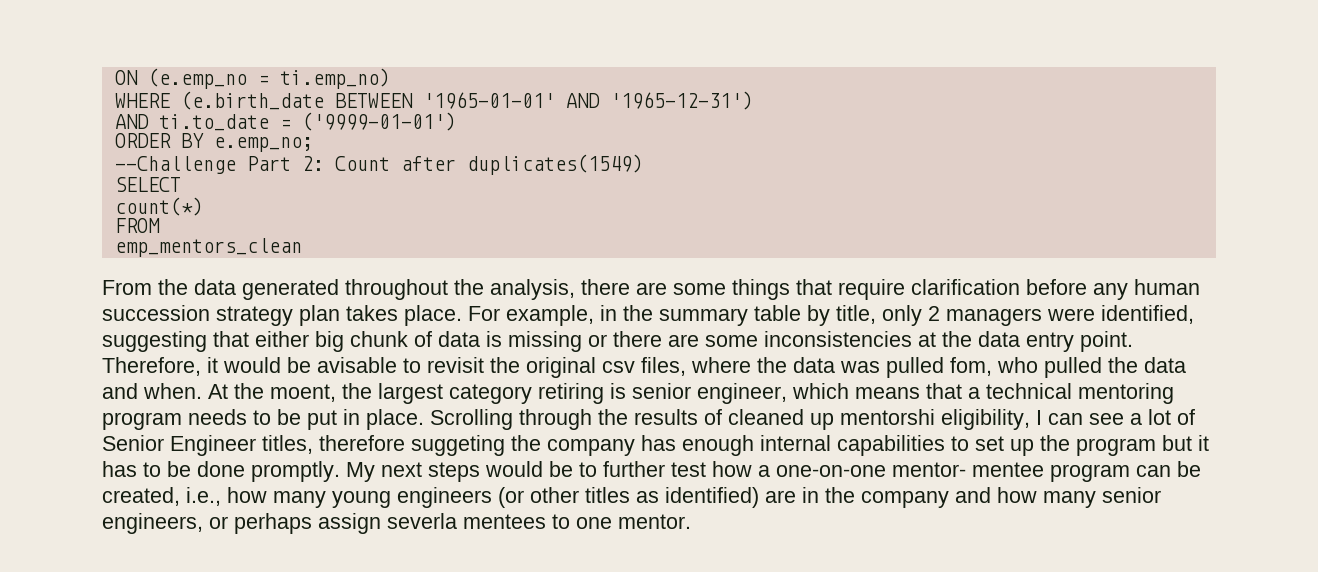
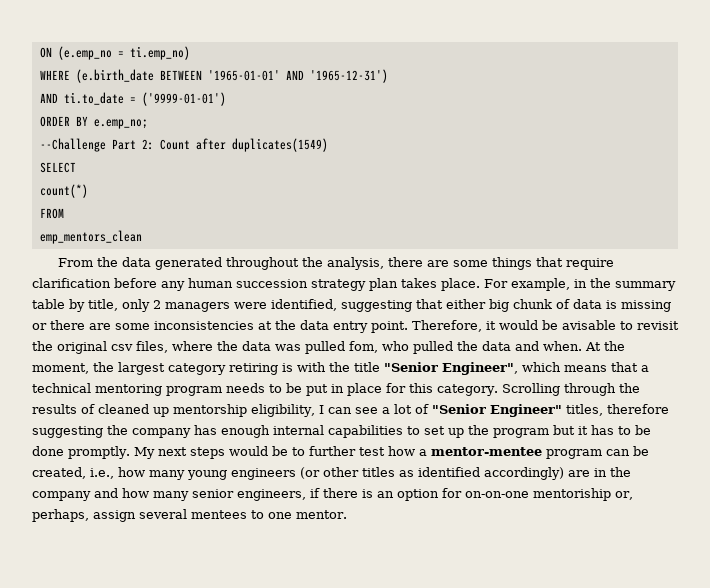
- At the moent, the largest category retiring is senior engineer, which means that a technical mentoring program needs to be put in place.
+ At the moment, the largest category retiring is with the title "Senior Engineer", which means that a technical mentoring program needs to be put in place for this category.
- Scrolling through the results of cleaned up mentorshi eligibility, I can see a lot of Senior Engineer titles, therefore suggeting the company has enough internal capabilities to set up the program but it has to be done promptly.
+ Scrolling through the results of cleaned up mentorship eligibility, I can see a lot of "Senior Engineer" titles, therefore suggesting the company has enough internal capabilities to set up the program but it has to be done promptly.
- My next steps would be to further test how a one-on-one mentor- mentee program can be created, i.e., how many young engineers (or other titles as identified) are in the company and how many senior engineers, or perhaps assign severla mentees to one mentor.
+ My next steps would be to further test how a mentor-mentee program can be created, i.e., how many young engineers (or other titles as identified accordingly) are in the company and how many senior engineers, if there is an option for on-on-one mentoriship or, perhaps, assign several mentees to one mentor.

